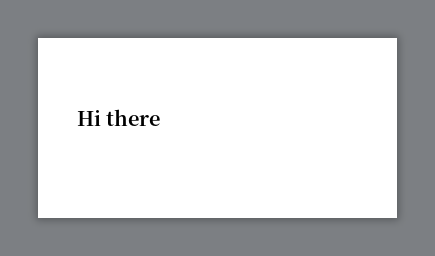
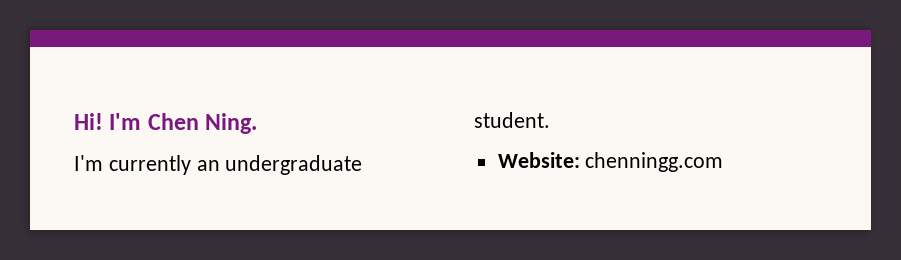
- Hi there
+ Hi! I'm Chen Ning.
+ I'm currently an undergraduate student.
+ Website: chenningg.com

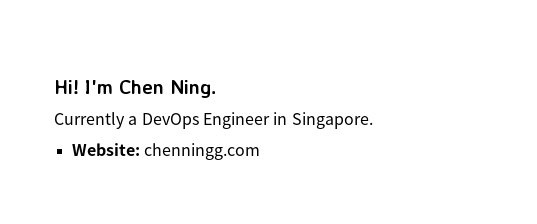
- I'm currently an undergraduate student.
+ Currently a DevOps Engineer in Singapore.

